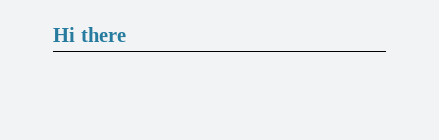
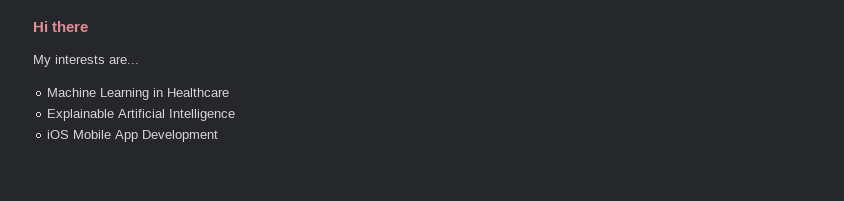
+ My interests are...
+ Machine Learning in Healthcare
+ Explainable Artificial Intelligence
+ iOS Mobile App Development

